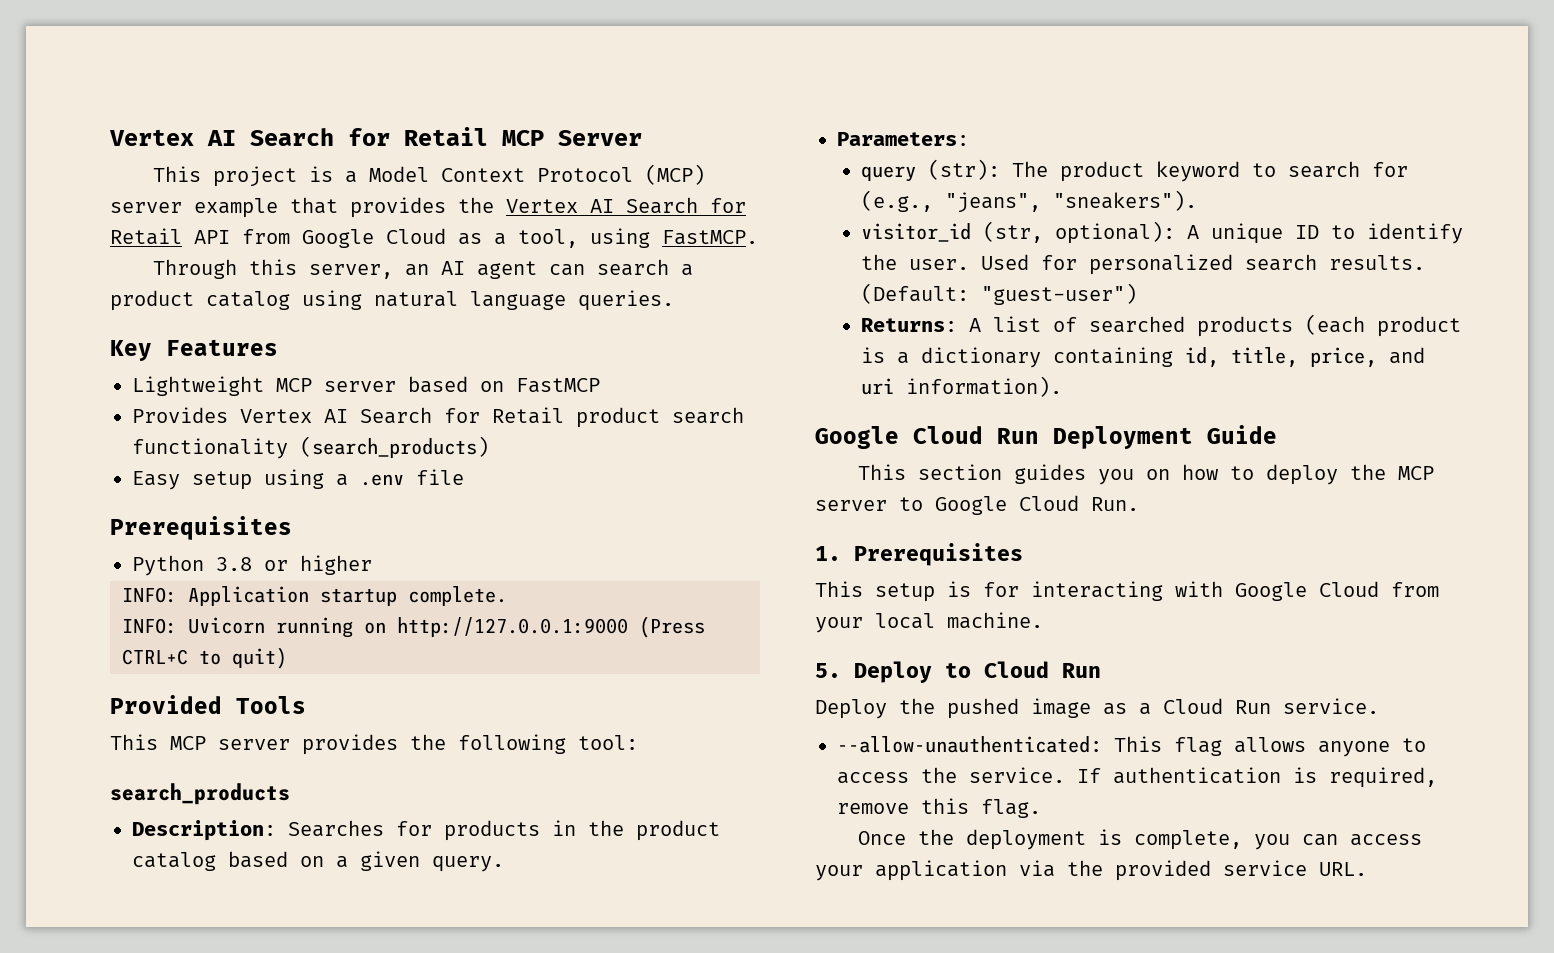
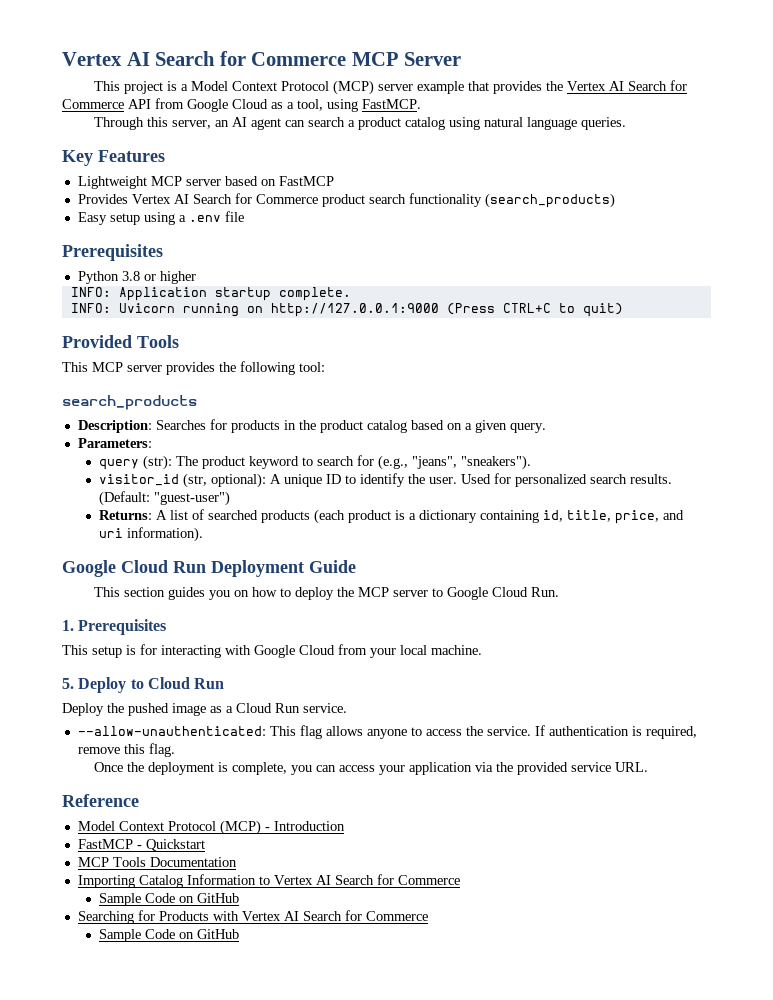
- Vertex AI Search for Retail MCP Server
+ Vertex AI Search for Commerce MCP Server
- This project is a Model Context Protocol (MCP) server example that provides the Vertex AI Search for Retail API from Google Cloud as a tool, using FastMCP.
+ This project is a Model Context Protocol (MCP) server example that provides the Vertex AI Search for Commerce API from Google Cloud as a tool, using FastMCP.
- Provides Vertex AI Search for Retail product search functionality (search_products)
+ Provides Vertex AI Search for Commerce product search functionality (search_products)
+ Reference
+ Model Context Protocol (MCP) - Introduction
+ FastMCP - Quickstart
+ MCP Tools Documentation
+ Importing Catalog Information to Vertex AI Search for Commerce
+ Sample Code on GitHub
+ Searching for Products with Vertex AI Search for Commerce
+ Sample Code on GitHub

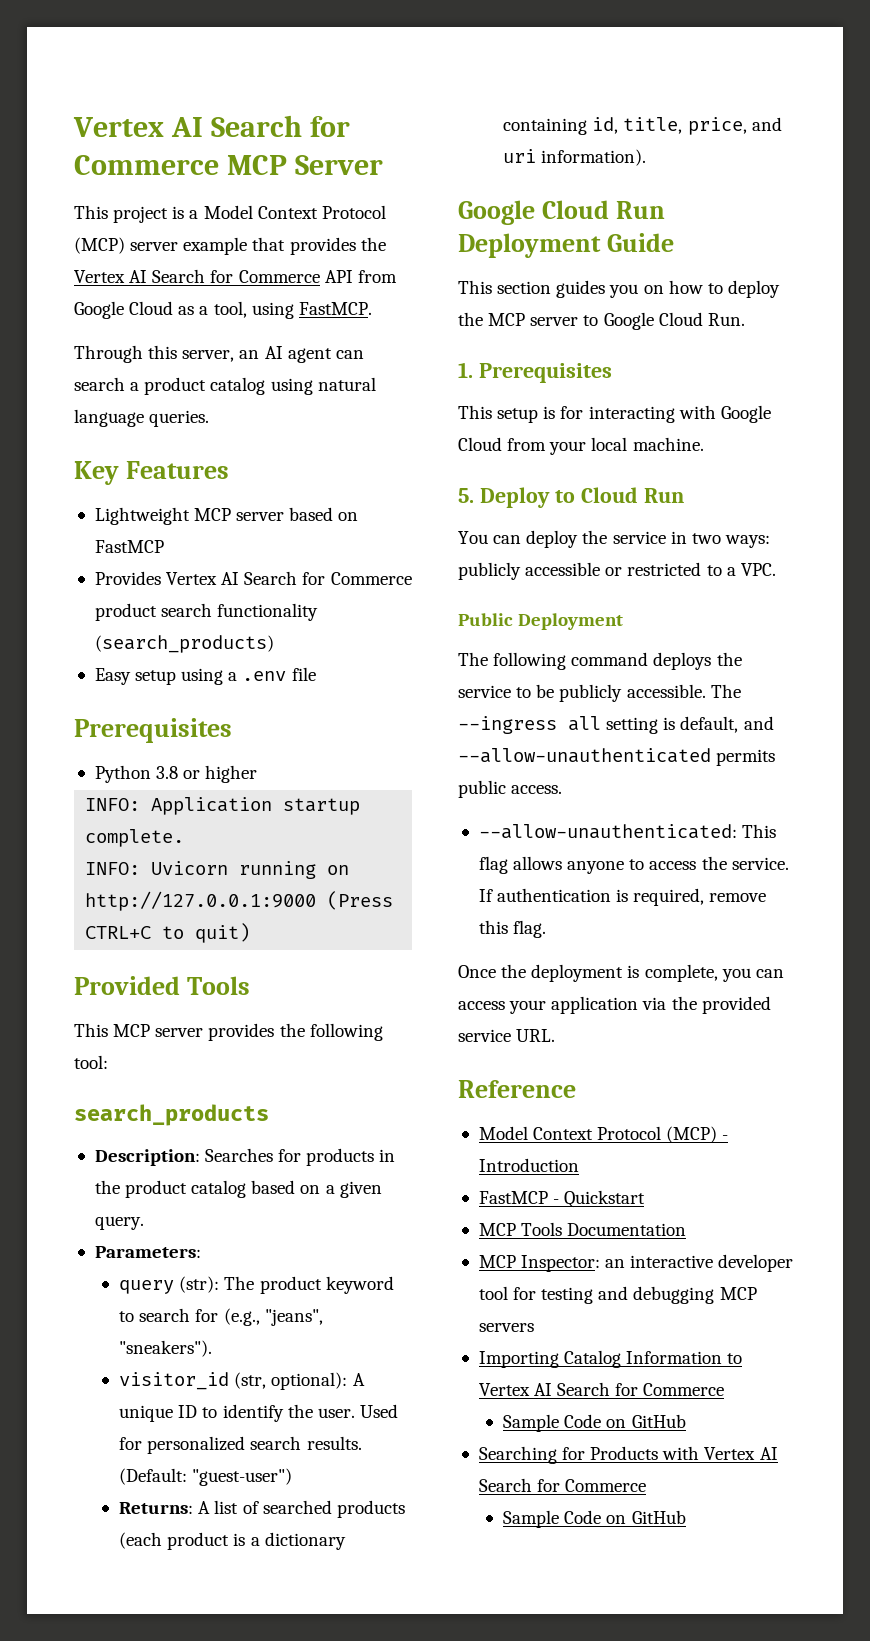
- Deploy the pushed image as a Cloud Run service.
+ You can deploy the service in two ways: publicly accessible or restricted to a VPC.
+ Public Deployment
+ The following command deploys the service to be publicly accessible. The --ingress all setting is default, and --allow-unauthenticated permits public access.
+ MCP Inspector: an interactive developer tool for testing and debugging MCP servers

